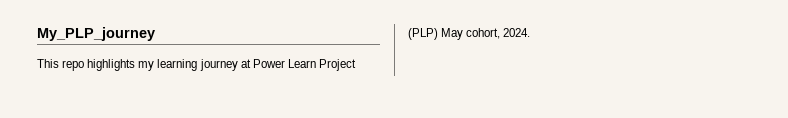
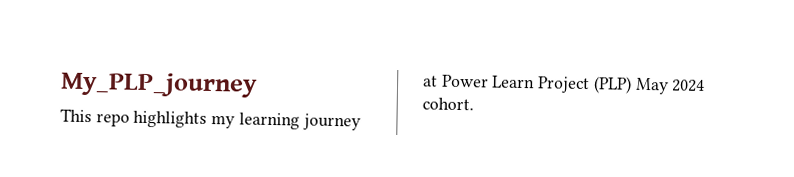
- This repo highlights my learning journey at Power Learn Project (PLP) May cohort, 2024.
+ This repo highlights my learning journey at Power Learn Project (PLP) May 2024 cohort.

